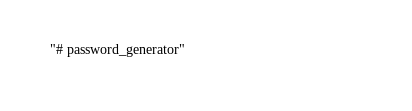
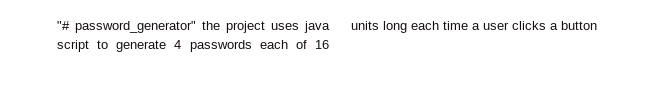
- "# password_generator"
+ "# password_generator" the project uses java script to generate 4 passwords each of 16 units long each time a user clicks a button

